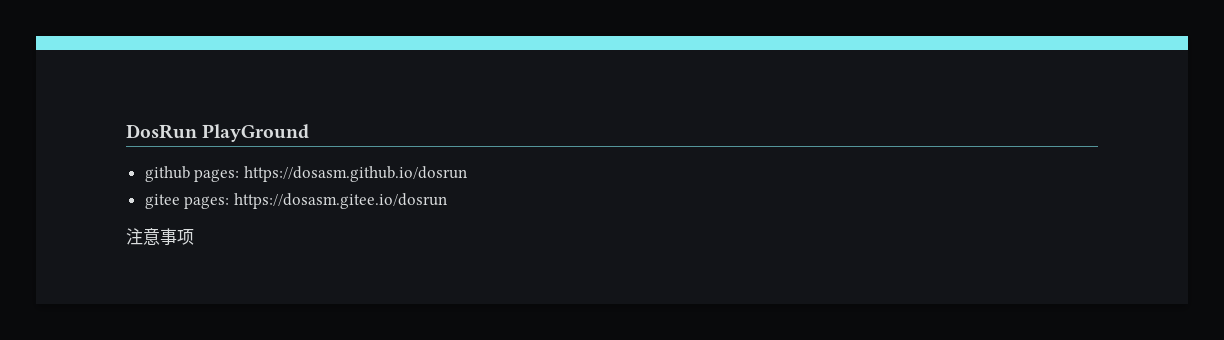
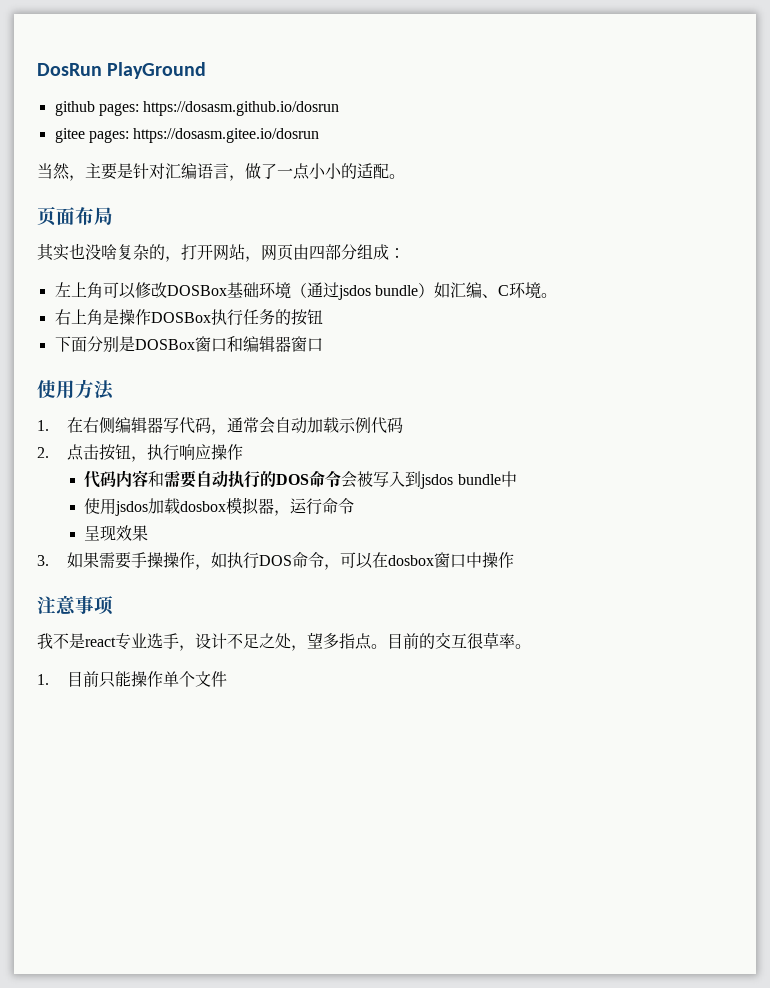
+ 当然，主要是针对汇编语言，做了一点小小的适配。
+ 页面布局
+ 其实也没啥复杂的，打开网站，网页由四部分组成：
+ 左上角可以修改DOSBox基础环境（通过jsdos bundle）如汇编、C环境。
+ 右上角是操作DOSBox执行任务的按钮
+ 下面分别是DOSBox窗口和编辑器窗口
+ 使用方法
+ 1.在右侧编辑器写代码，通常会自动加载示例代码
+ 2.点击按钮，执行响应操作
+ 代码内容和需要自动执行的DOS命令会被写入到jsdos bundle中
+ 使用jsdos加载dosbox模拟器，运行命令
+ 呈现效果
+ 3.如果需要手操操作，如执行DOS命令，可以在dosbox窗口中操作
  注意事项
+ 我不是react专业选手，设计不足之处，望多指点。目前的交互很草率。
+ 1.目前只能操作单个文件

